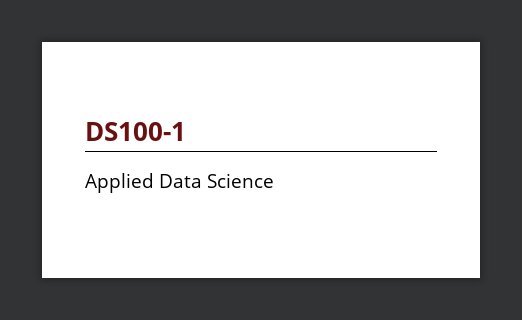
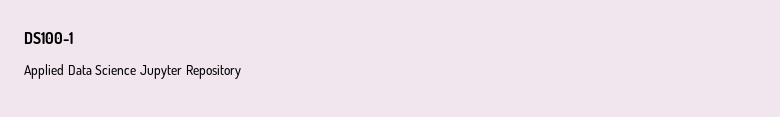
- Applied Data Science
+ Applied Data Science Jupyter Repository

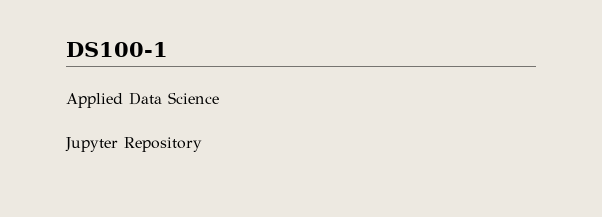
- Applied Data Science Jupyter Repository
+ Applied Data Science
+ Jupyter Repository

